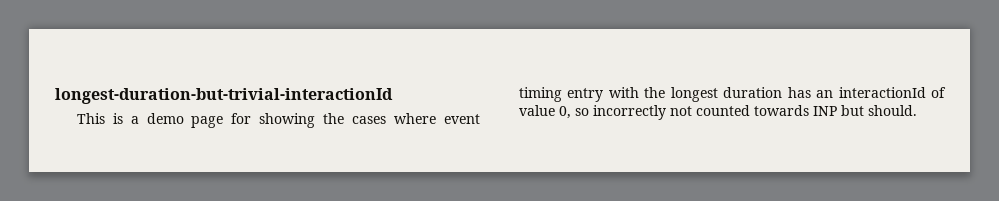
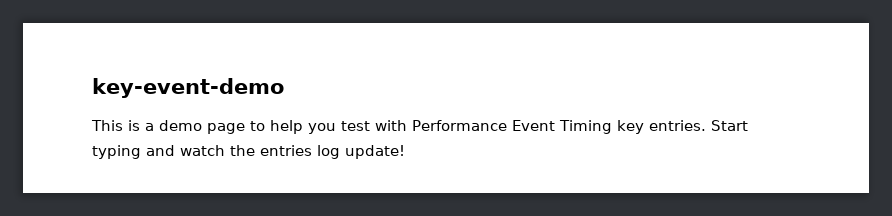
- longest-duration-but-trivial-interactionId
+ key-event-demo
- This is a demo page for showing the cases where event timing entry with the longest duration has an interactionId of value 0, so incorrectly not counted towards INP but should.
+ This is a demo page to help you test with Performance Event Timing key entries. Start typing and watch the entries log update!

